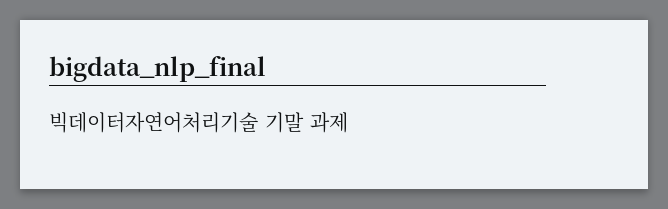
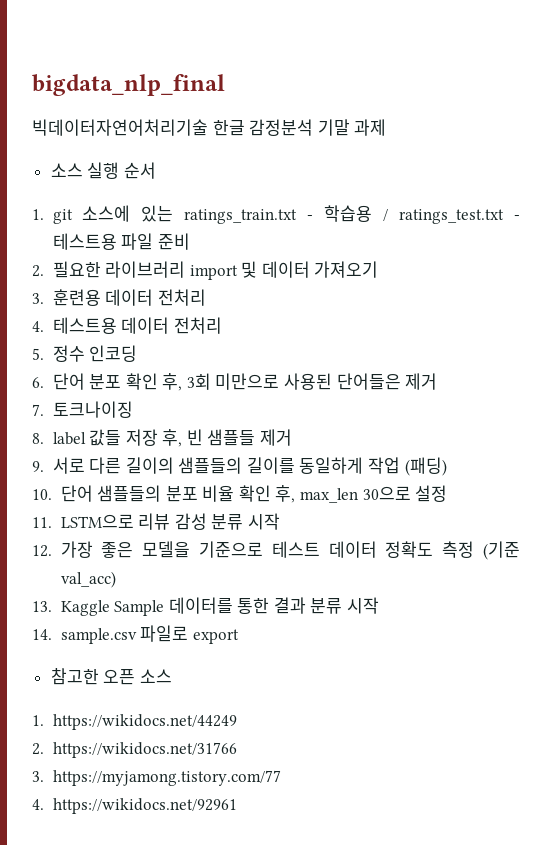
- 빅데이터자연어처리기술 기말 과제
+ 빅데이터자연어처리기술 한글 감정분석 기말 과제
+ 소스 실행 순서
+ 1. git 소스에 있는 ratings_train.txt - 학습용 / ratings_test.txt - 테스트용 파일 준비
+ 2. 필요한 라이브러리 import 및 데이터 가져오기
+ 3. 훈련용 데이터 전처리
+ 4. 테스트용 데이터 전처리
+ 5. 정수 인코딩
+ 6. 단어 분포 확인 후, 3회 미만으로 사용된 단어들은 제거
+ 7. 토크나이징
+ 8. label 값들 저장 후, 빈 샘플들 제거
+ 9. 서로 다른 길이의 샘플들의 길이를 동일하게 작업 (패딩)
+ 10. 단어 샘플들의 분포 비율 확인 후, max_len 30으로 설정
+ 11. LSTM으로 리뷰 감성 분류 시작
+ 12. 가장 좋은 모델을 기준으로 테스트 데이터 정확도 측정 (기준 val_acc)
+ 13. Kaggle Sample 데이터를 통한 결과 분류 시작
+ 14. sample.csv 파일로 export
+ 참고한 오픈 소스
+ 1. https://wikidocs.net/44249
+ 2. https://wikidocs.net/31766
+ 3. https://myjamong.tistory.com/77
+ 4. https://wikidocs.net/92961

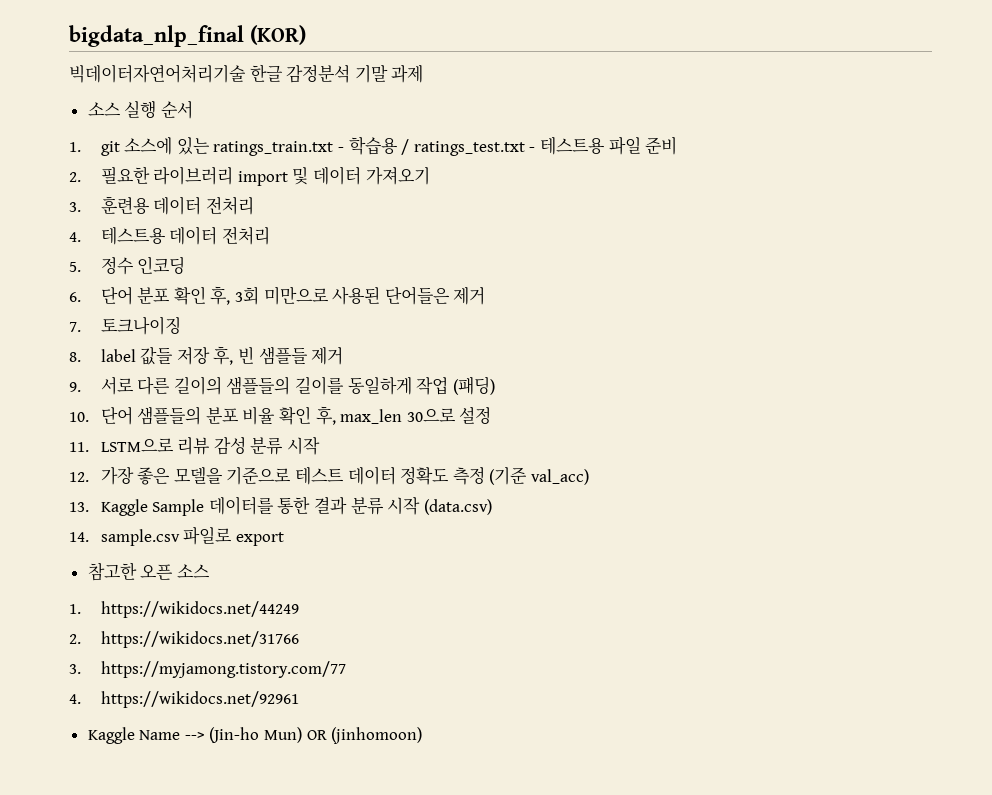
- bigdata_nlp_final
+ bigdata_nlp_final (KOR)
- 13. Kaggle Sample 데이터를 통한 결과 분류 시작
+ 13. Kaggle Sample 데이터를 통한 결과 분류 시작 (data.csv)
+ Kaggle Name --> (Jin-ho Mun) OR (jinhomoon)

